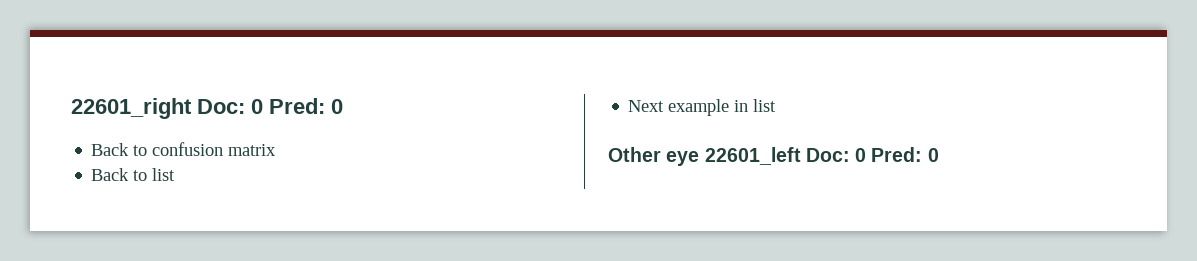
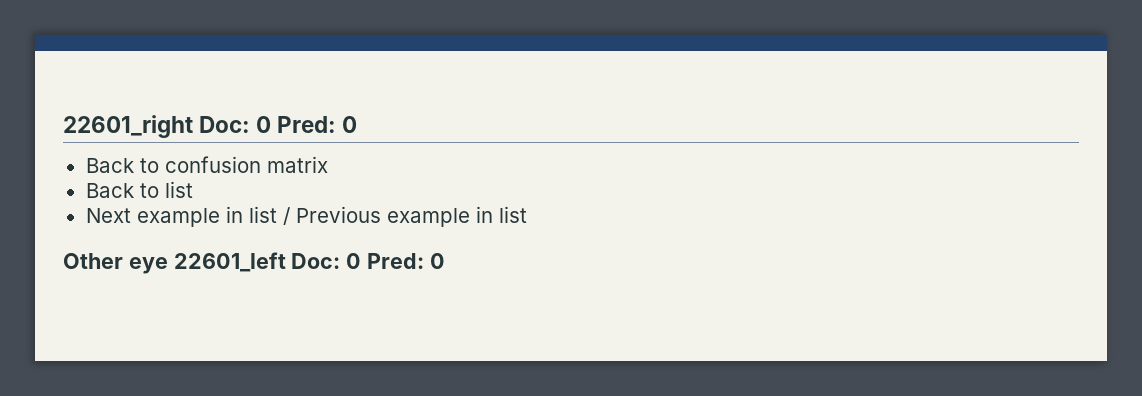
- Next example in list
+ Next example in list / Previous example in list

